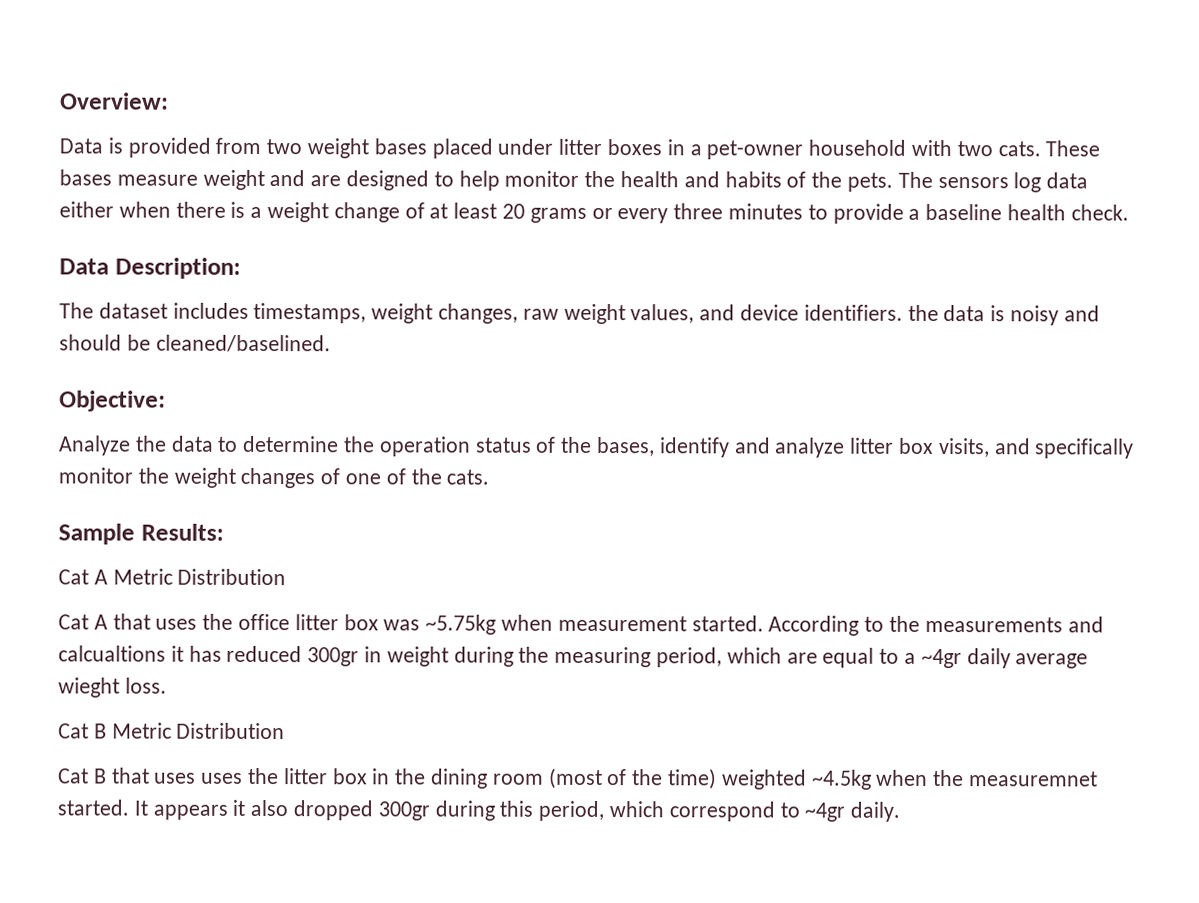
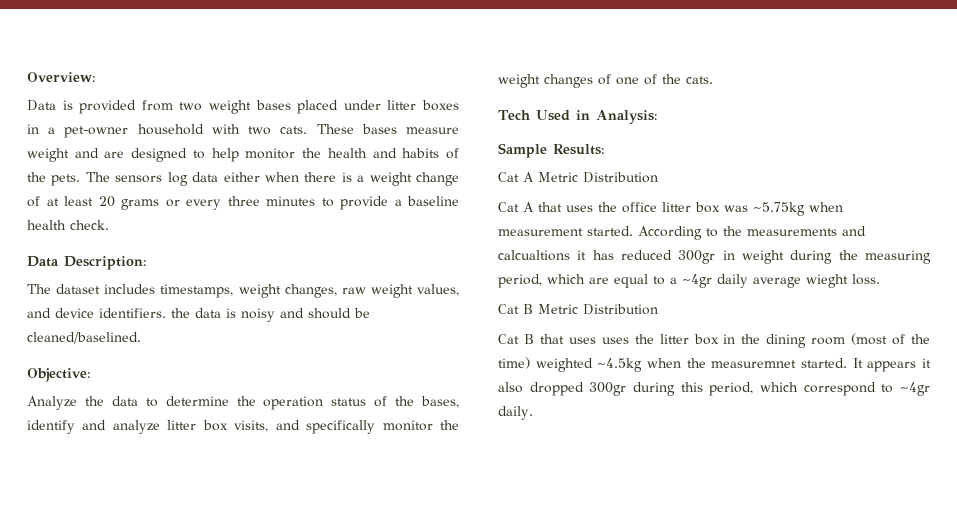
+ Tech Used in Analysis:

